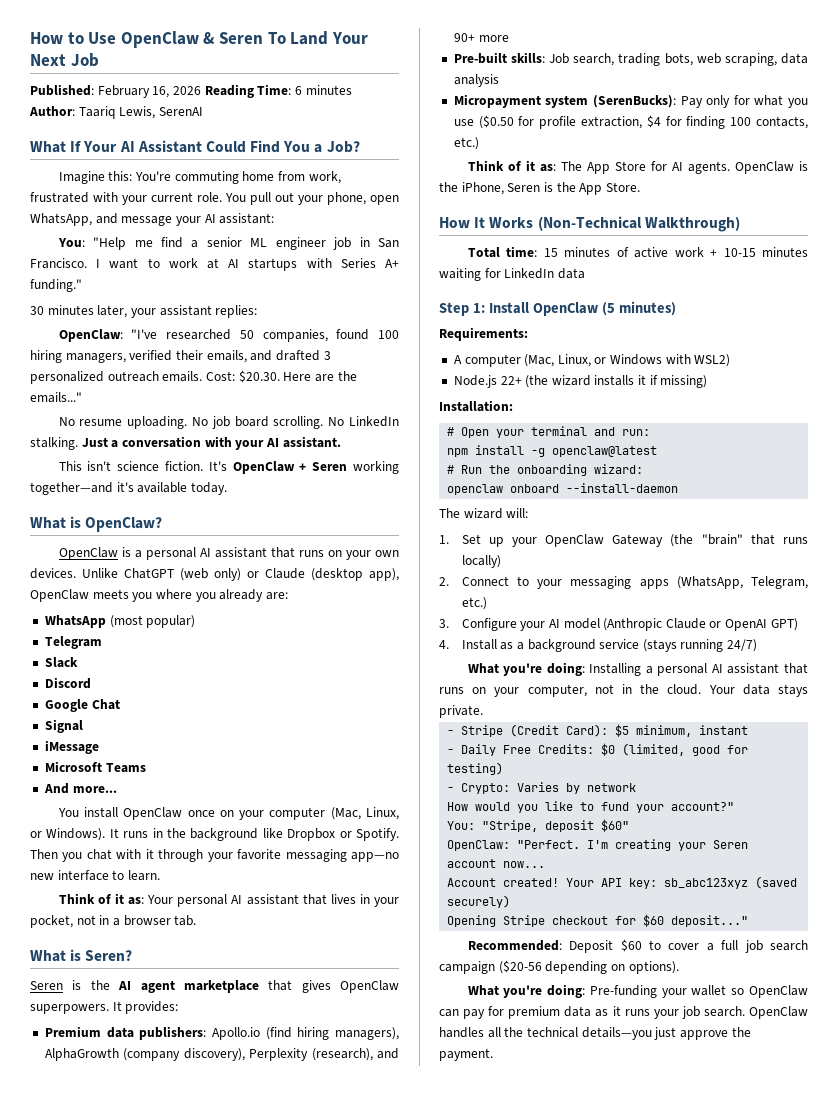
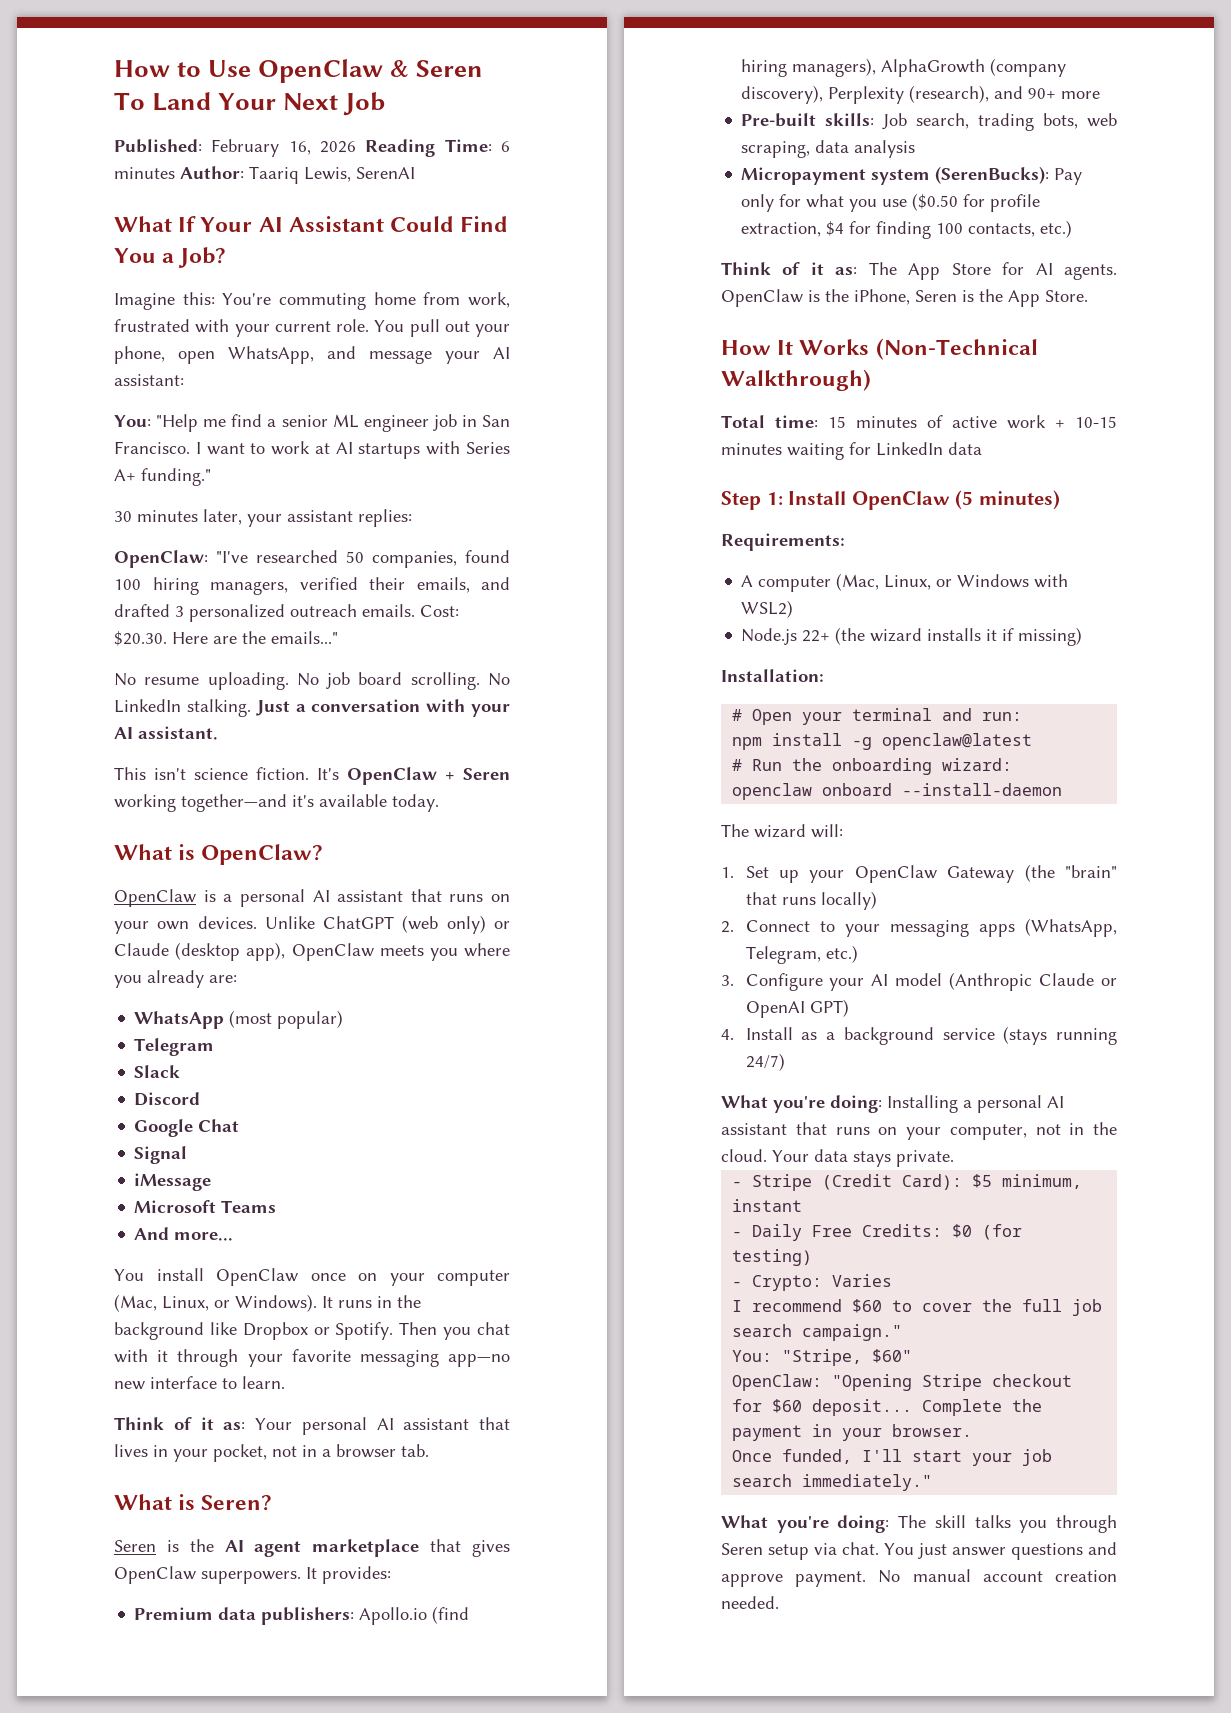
- - Daily Free Credits: $0 (limited, good for testing)
+ - Daily Free Credits: $0 (for testing)
- - Crypto: Varies by network
- How would you like to fund your account?"
+ - Crypto: Varies
+ I recommend $60 to cover the full job search campaign."
- You: "Stripe, deposit $60"
+ You: "Stripe, $60"
- OpenClaw: "Perfect. I'm creating your Seren account now...
- Account created! Your API key: sb_abc123xyz (saved securely)
- Opening Stripe checkout for $60 deposit..."
- Recommended: Deposit $60 to cover a full job search campaign ($20-56 depending on options).
- What you're doing: Pre-funding your wallet so OpenClaw can pay for premium data as it runs your job search. OpenClaw handles all the technical details—you just approve the payment.
+ OpenClaw: "Opening Stripe checkout for $60 deposit... Complete the payment in your browser.
+ Once funded, I'll start your job search immediately."
+ What you're doing: The skill talks you through Seren setup via chat. You just answer questions and approve payment. No manual account creation needed.

